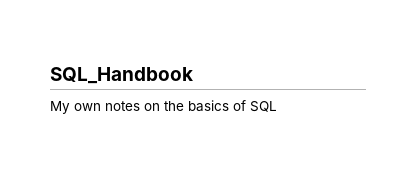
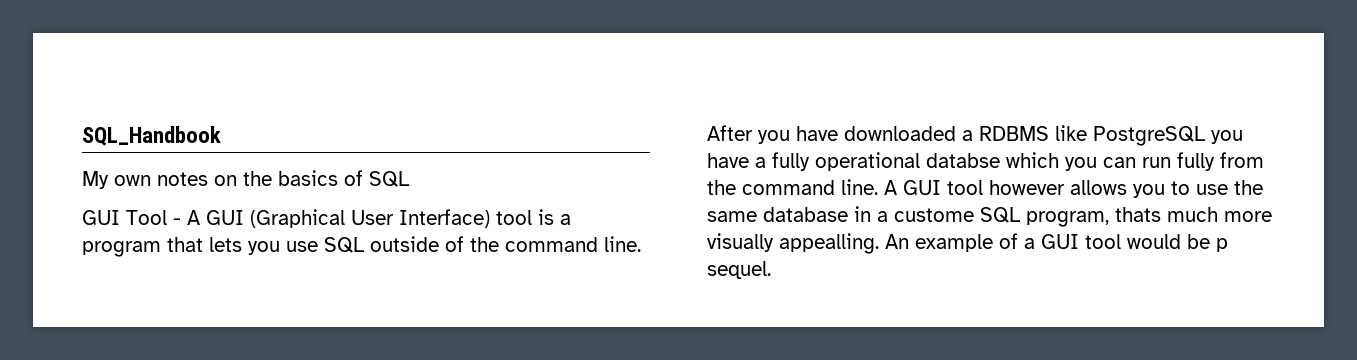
+ GUI Tool - A GUI (Graphical User Interface) tool is a program that lets you use SQL outside of the command line. After you have downloaded a RDBMS like PostgreSQL you have a fully operational databse which you can run fully from the command line. A GUI tool however allows you to use the same database in a custome SQL program, thats much more visually appealling. An example of a GUI tool would be p sequel.

